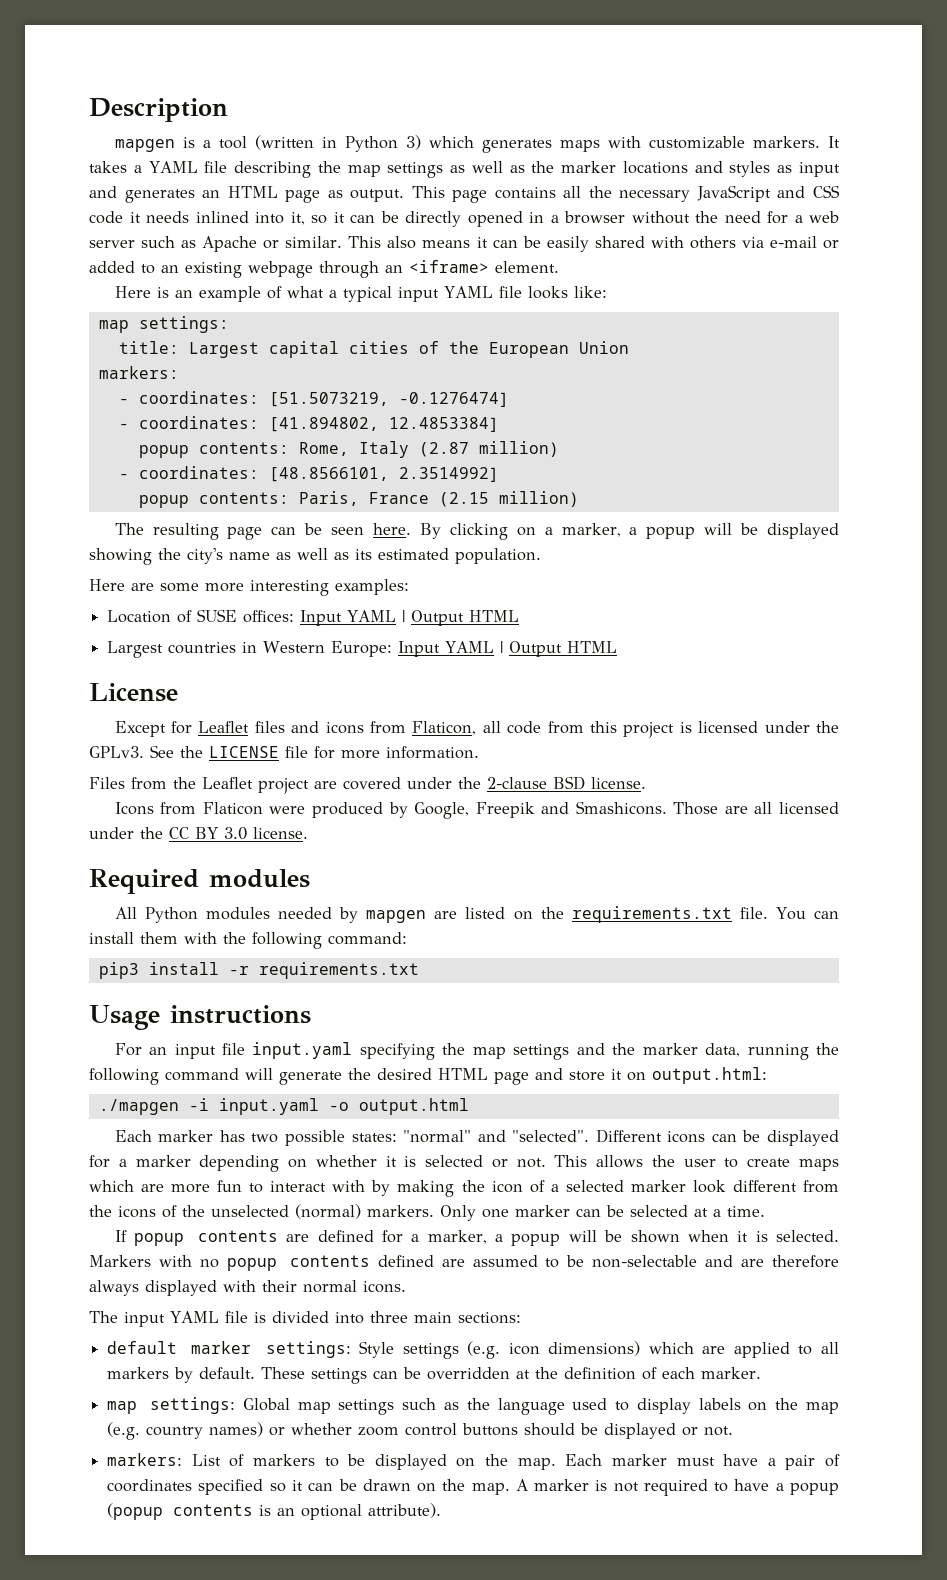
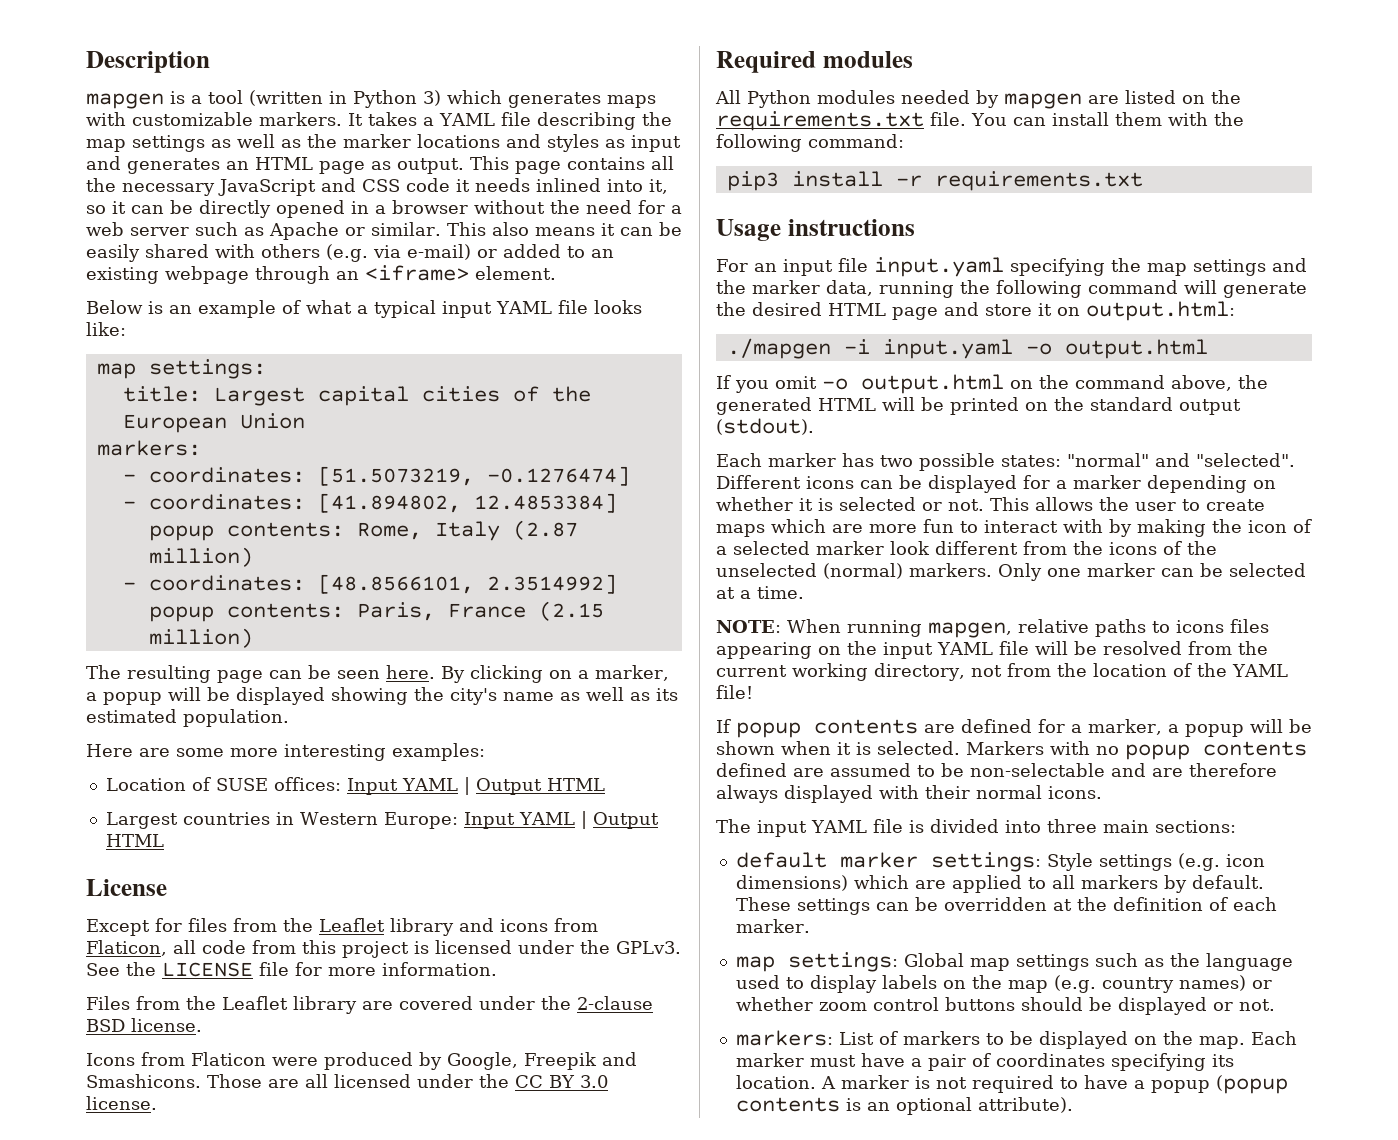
- This also means it can be easily shared with others via e-mail or added to an existing webpage through an <iframe> element.
+ This also means it can be easily shared with others (e.g. via e-mail) or added to an existing webpage through an <iframe> element.
- Here is an example of what a typical input YAML file looks like:
+ Below is an example of what a typical input YAML file looks like:
- Except for Leaflet files and icons from Flaticon, all code from this project is licensed under the GPLv3.
+ Except for files from the Leaflet library and icons from Flaticon, all code from this project is licensed under the GPLv3.
- Files from the Leaflet project are covered under the 2-clause BSD license.
+ Files from the Leaflet library are covered under the 2-clause BSD license.
+ If you omit -o output.html on the command above, the generated HTML will be printed on the standard output (stdout).
+ NOTE: When running mapgen, relative paths to icons files appearing on the input YAML file will be resolved from the current working directory, not from the location of the YAML file!
- Each marker must have a pair of coordinates specified so it can be drawn on the map.
+ Each marker must have a pair of coordinates specifying its location.

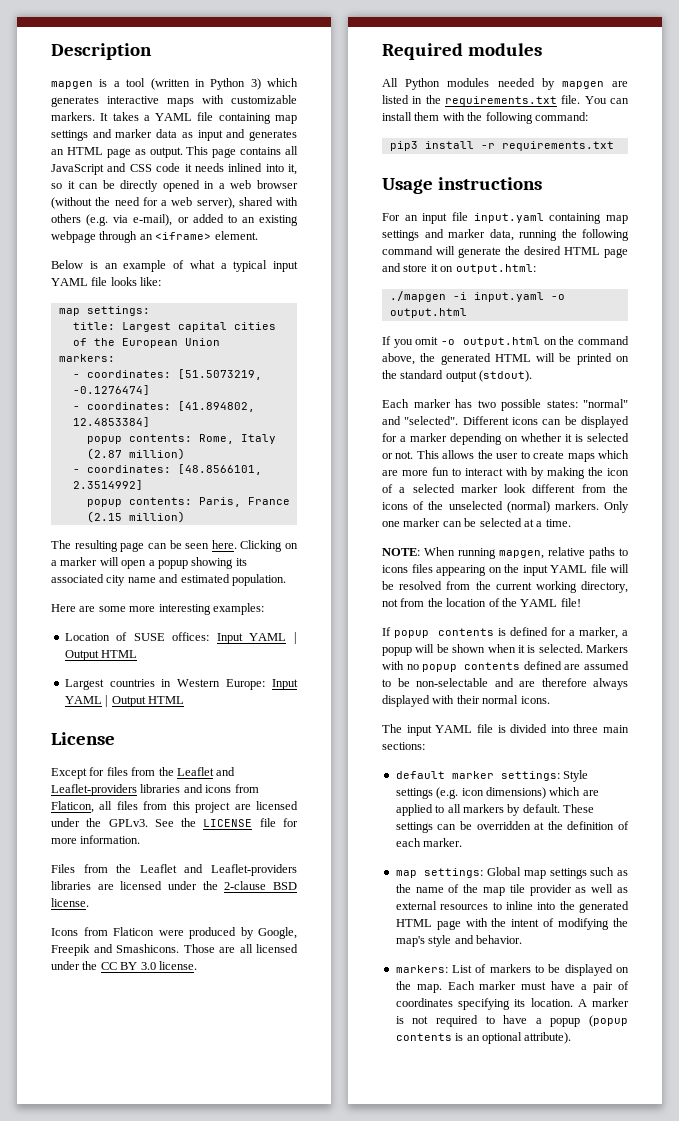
- mapgen is a tool (written in Python 3) which generates maps with customizable markers.
+ mapgen is a tool (written in Python 3) which generates interactive maps with customizable markers.
- It takes a YAML file describing the map settings as well as the marker locations and styles as input and generates an HTML page as output.
+ It takes a YAML file containing map settings and marker data as input and generates an HTML page as output.
- This page contains all the necessary JavaScript and CSS code it needs inlined into it, so it can be directly opened in a browser without the need for a web server such as Apache or similar. This also means it can be easily shared with others (e.g. via e-mail) or added to an existing webpage through an <iframe> element.
+ This page contains all JavaScript and CSS code it needs inlined into it, so it can be directly opened in a web browser (without the need for a web server), shared with others (e.g. via e-mail), or added to an existing webpage through an <iframe> element.
- By clicking on a marker, a popup will be displayed showing the city's name as well as its estimated population.
+ Clicking on a marker will open a popup showing its associated city name and estimated population.
- Except for files from the Leaflet library and icons from Flaticon, all code from this project is licensed under the GPLv3.
+ Except for files from the Leaflet and Leaflet-providers libraries and icons from Flaticon, all files from this project are licensed under the GPLv3.
- Files from the Leaflet library are covered under the 2-clause BSD license.
+ Files from the Leaflet and Leaflet-providers libraries are licensed under the 2-clause BSD license.
- All Python modules needed by mapgen are listed on the requirements.txt file.
+ All Python modules needed by mapgen are listed in the requirements.txt file.
- For an input file input.yaml specifying the map settings and the marker data, running the following command will generate the desired HTML page and store it on output.html:
+ For an input file input.yaml containing map settings and marker data, running the following command will generate the desired HTML page and store it on output.html:
- If popup contents are defined for a marker, a popup will be shown when it is selected.
+ If popup contents is defined for a marker, a popup will be shown when it is selected.
- map settings: Global map settings such as the language used to display labels on the map (e.g. country names) or whether zoom control buttons should be displayed or not.
+ map settings: Global map settings such as the name of the map tile provider as well as external resources to inline into the generated HTML page with the intent of modifying the map's style and behavior.

